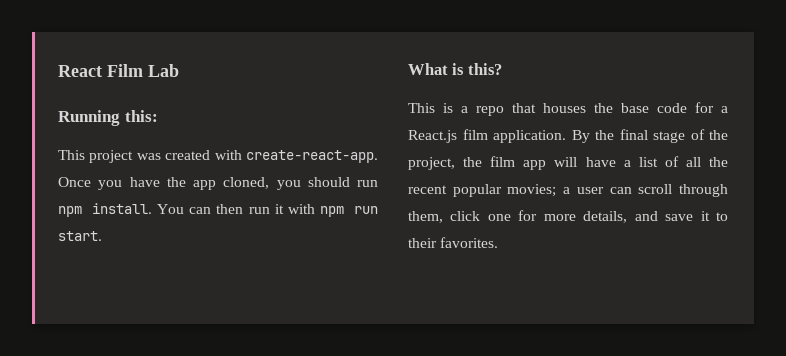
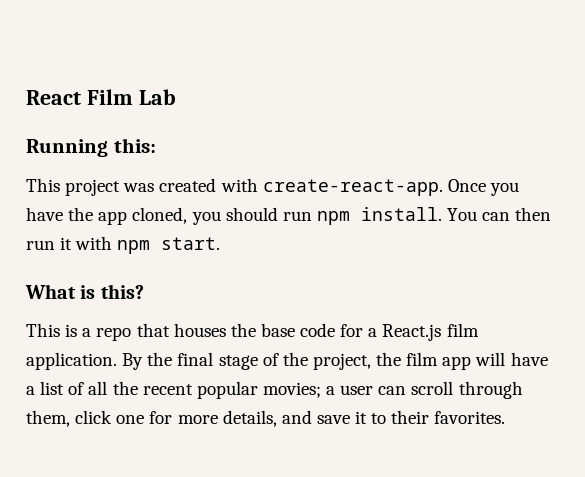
- You can then run it with npm run start.
+ You can then run it with npm start.

